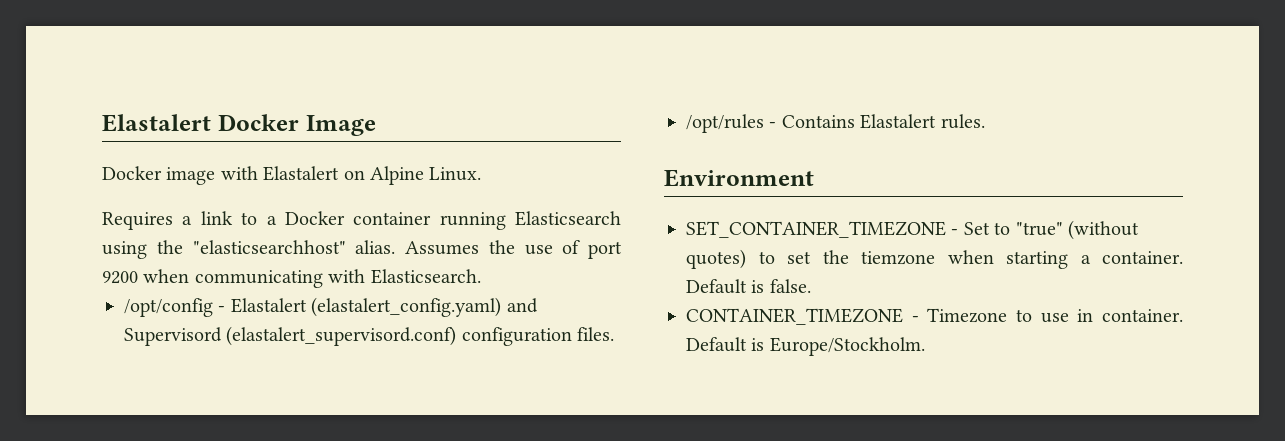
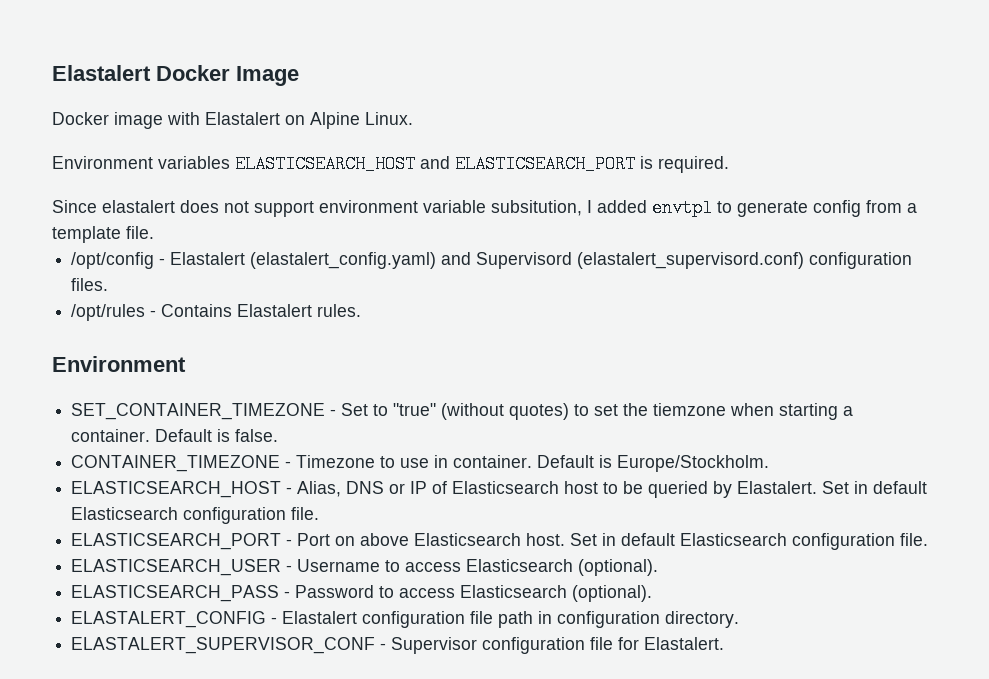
- Requires a link to a Docker container running Elasticsearch using the "elasticsearchhost" alias. Assumes the use of port 9200 when communicating with Elasticsearch.
+ Environment variables ELASTICSEARCH_HOST and ELASTICSEARCH_PORT is required.
+ Since elastalert does not support environment variable subsitution, I added envtpl to generate config from a template file.
+ ELASTICSEARCH_HOST - Alias, DNS or IP of Elasticsearch host to be queried by Elastalert. Set in default Elasticsearch configuration file.
+ ELASTICSEARCH_PORT - Port on above Elasticsearch host. Set in default Elasticsearch configuration file.
+ ELASTICSEARCH_USER - Username to access Elasticsearch (optional).
+ ELASTICSEARCH_PASS - Password to access Elasticsearch (optional).
+ ELASTALERT_CONFIG - Elastalert configuration file path in configuration directory.
+ ELASTALERT_SUPERVISOR_CONF - Supervisor configuration file for Elastalert.

